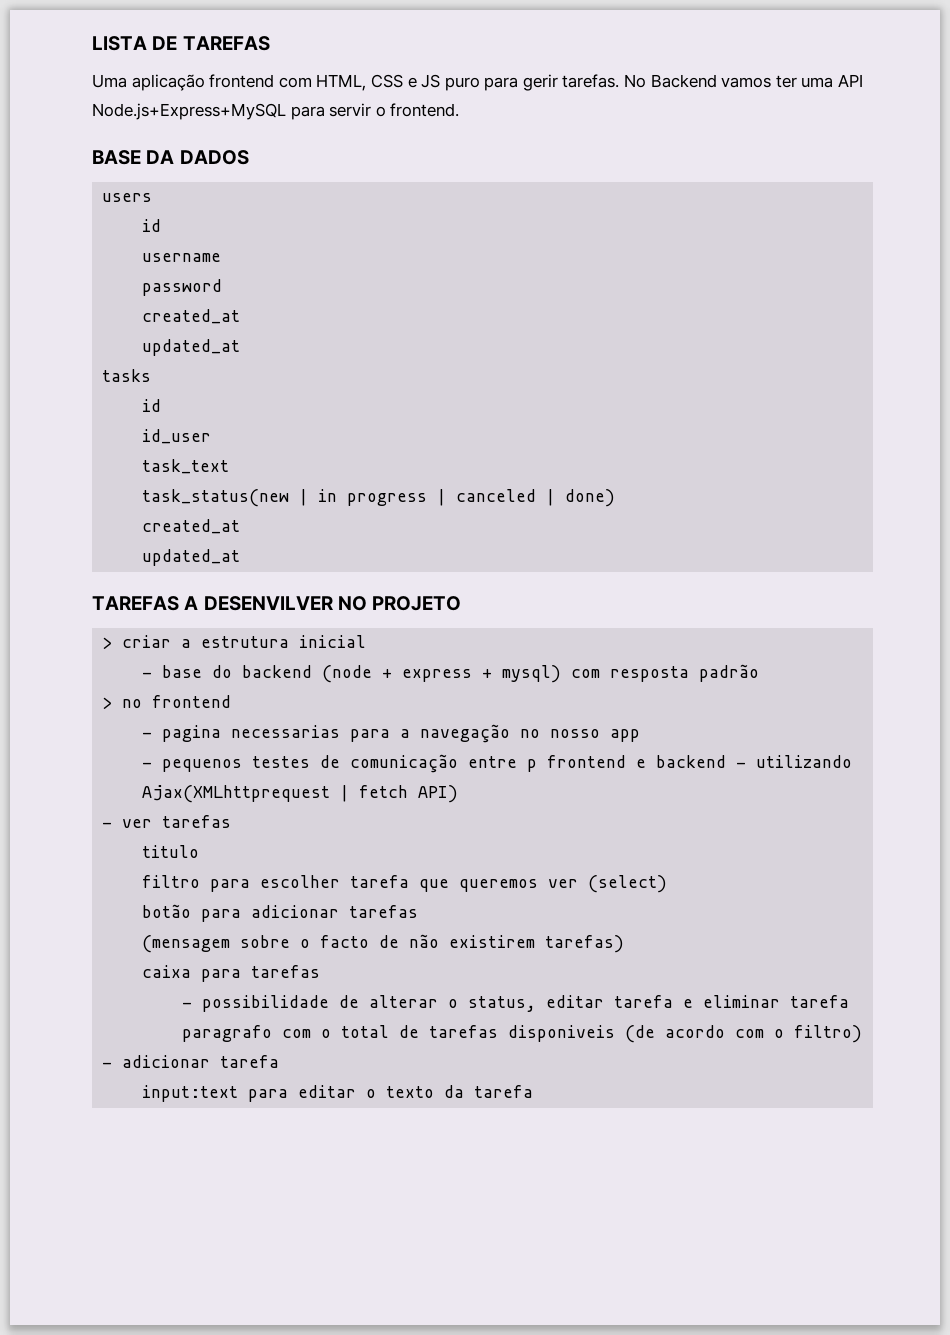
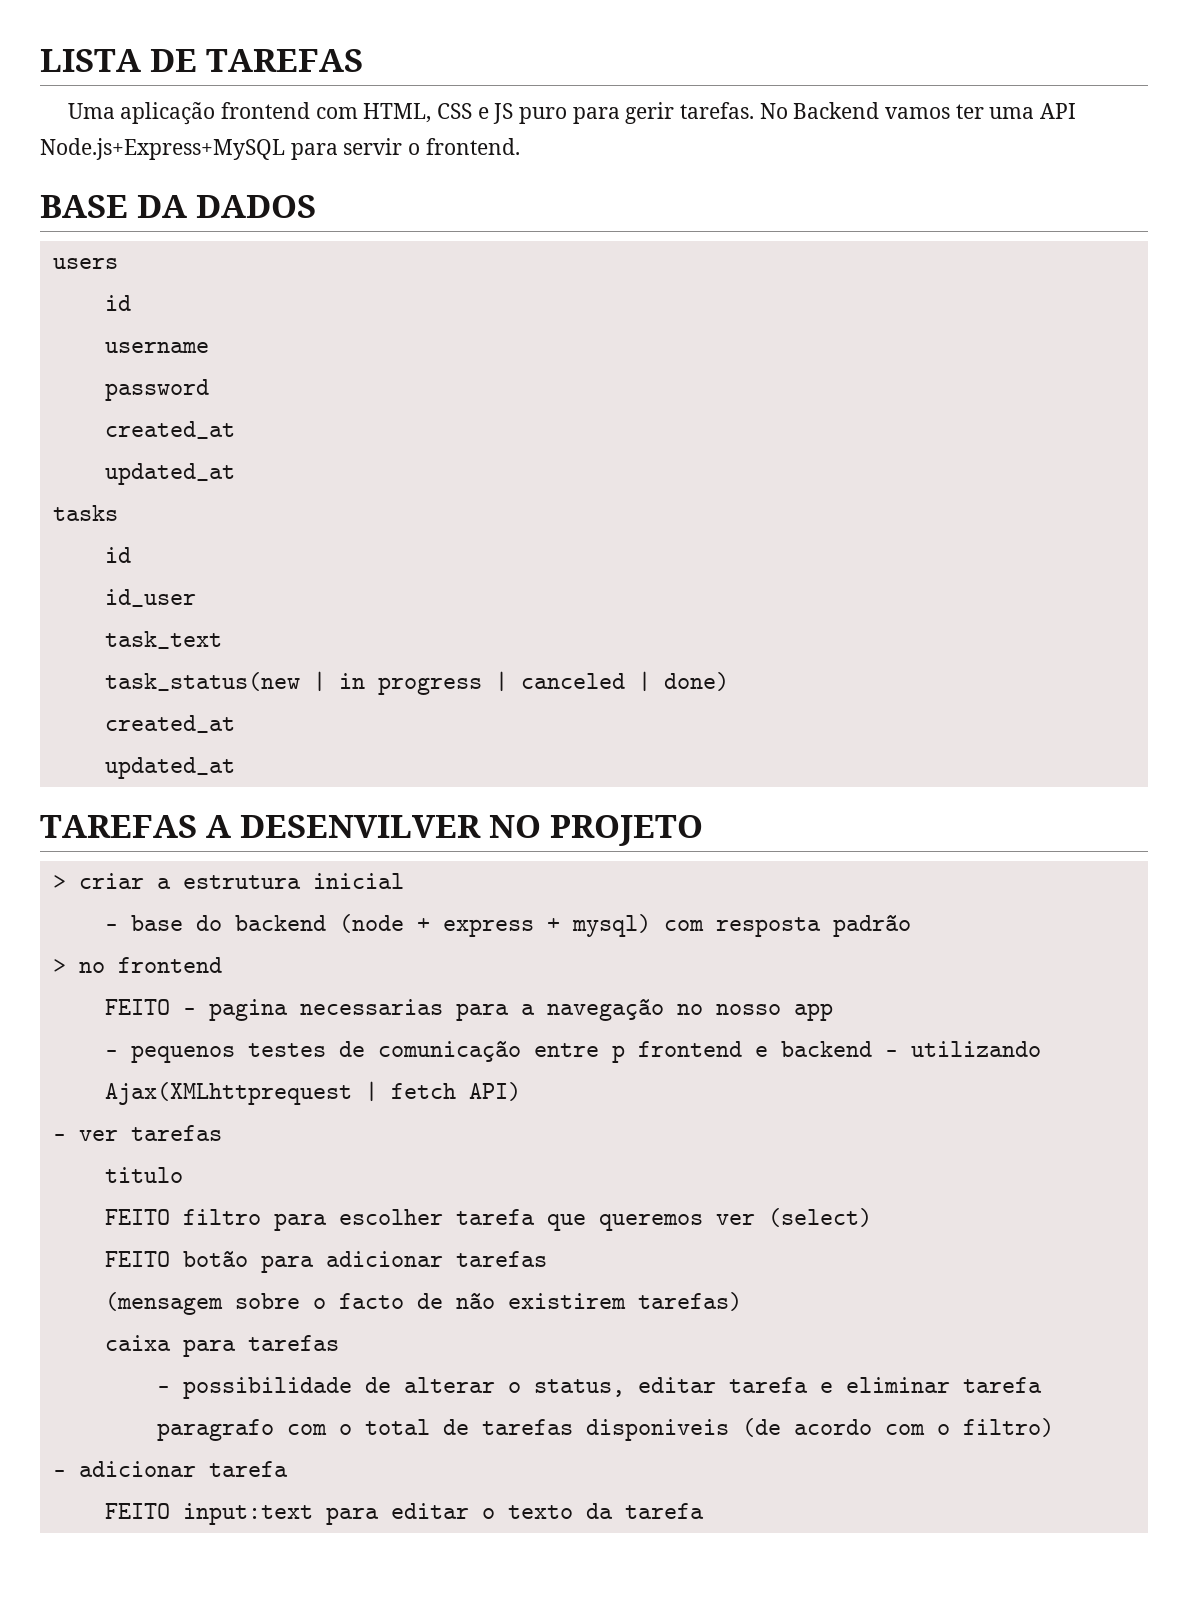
- - pagina necessarias para a navegação no nosso app
+ FEITO - pagina necessarias para a navegação no nosso app
- filtro para escolher tarefa que queremos ver (select)
+ FEITO filtro para escolher tarefa que queremos ver (select)
- botão para adicionar tarefas
+ FEITO botão para adicionar tarefas
- input:text para editar o texto da tarefa
+ FEITO input:text para editar o texto da tarefa

